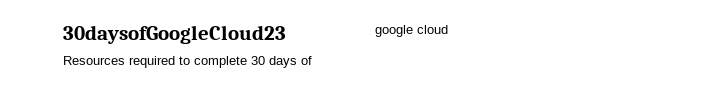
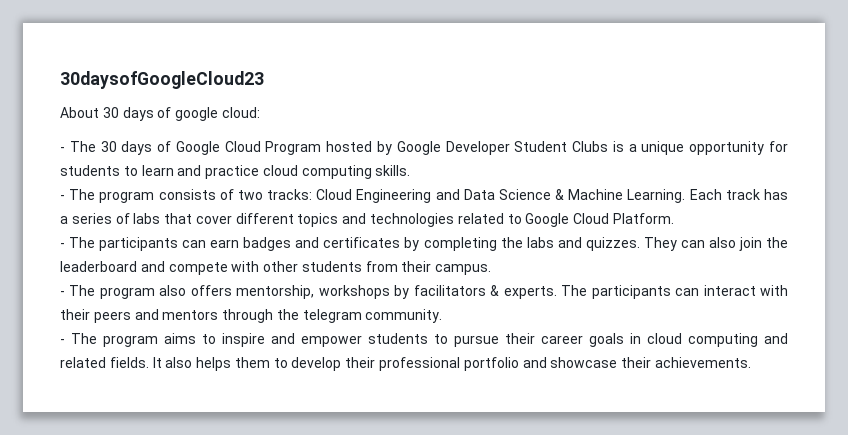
- Resources required to complete 30 days of google cloud
+ About 30 days of google cloud:
+ - The 30 days of Google Cloud Program hosted by Google Developer Student Clubs is a unique opportunity for students to learn and practice cloud computing skills.
+ - The program consists of two tracks: Cloud Engineering and Data Science & Machine Learning. Each track has a series of labs that cover different topics and technologies related to Google Cloud Platform.
+ - The participants can earn badges and certificates by completing the labs and quizzes. They can also join the leaderboard and compete with other students from their campus.
+ - The program also offers mentorship, workshops by facilitators & experts. The participants can interact with their peers and mentors through the telegram community.
+ - The program aims to inspire and empower students to pursue their career goals in cloud computing and related fields. It also helps them to develop their professional portfolio and showcase their achievements.

